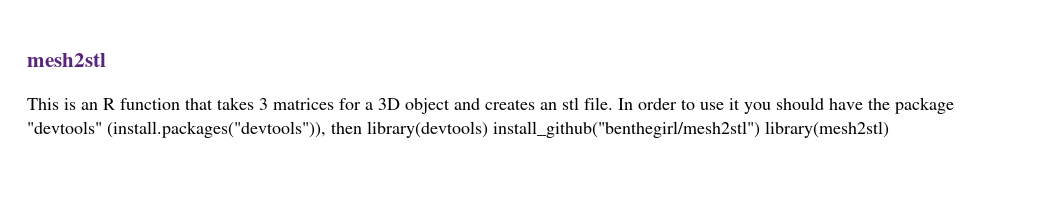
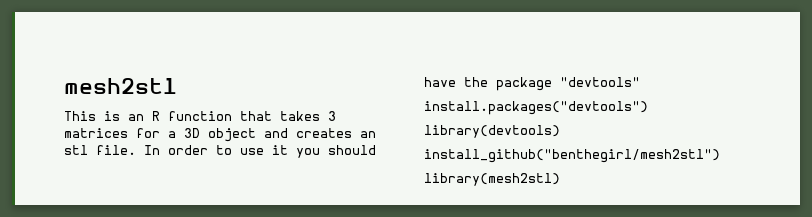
- In order to use it you should have the package "devtools" (install.packages("devtools")), then library(devtools) install_github("benthegirl/mesh2stl") library(mesh2stl)
+ In order to use it you should have the package "devtools"
+ install.packages("devtools")
+ library(devtools)
+ install_github("benthegirl/mesh2stl")
+ library(mesh2stl)

